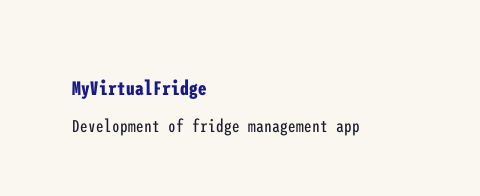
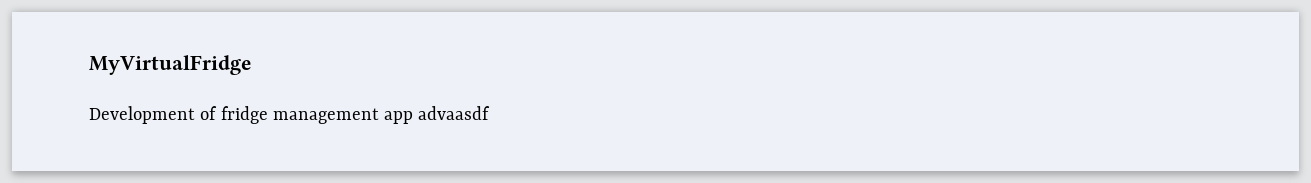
- Development of fridge management app
+ Development of fridge management app advaasdf

